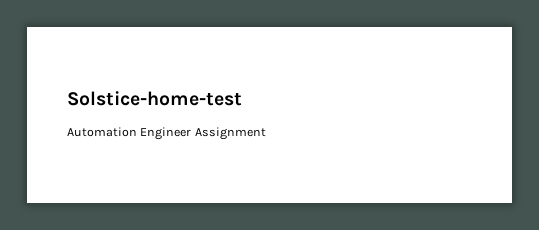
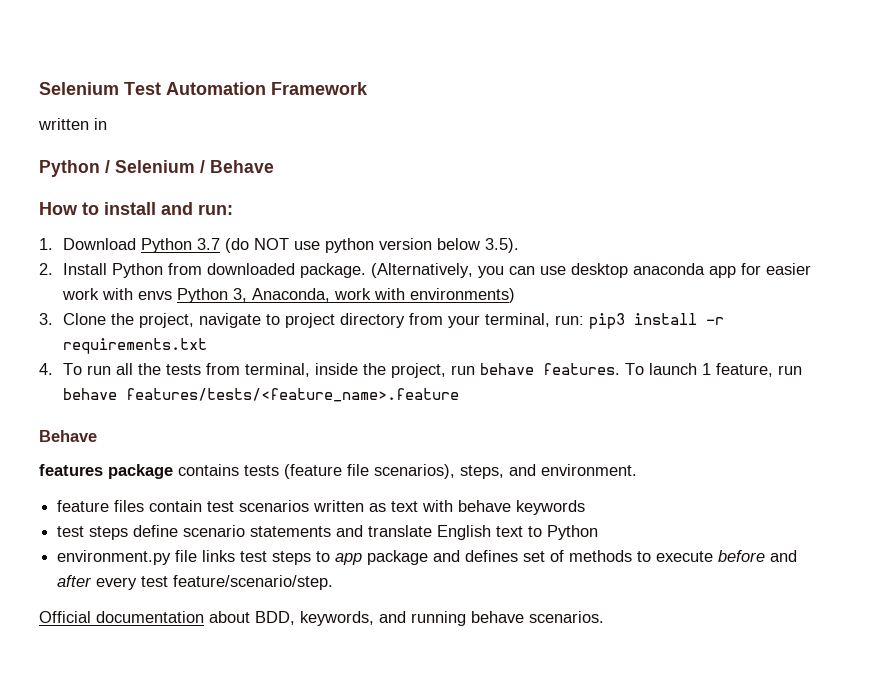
- Solstice-home-test
- Automation Engineer Assignment
+ Selenium Test Automation Framework
+ written in
+ Python / Selenium / Behave
+ How to install and run:
+ 1. Download Python 3.7 (do NOT use python version below 3.5).
+ 2. Install Python from downloaded package. (Alternatively, you can use desktop anaconda app for easier work with envs Python 3, Anaconda, work with environments)
+ 3. Clone the project, navigate to project directory from your terminal, run: pip3 install -r requirements.txt
+ 4. To run all the tests from terminal, inside the project, run behave features. To launch 1 feature, run behave features/tests/<feature_name>.feature
+ Behave
+ features package contains tests (feature file scenarios), steps, and environment.
+ feature files contain test scenarios written as text with behave keywords
+ test steps define scenario statements and translate English text to Python
+ environment.py file links test steps to app package and defines set of methods to execute before and after every test feature/scenario/step.
+ Official documentation about BDD, keywords, and running behave scenarios.

